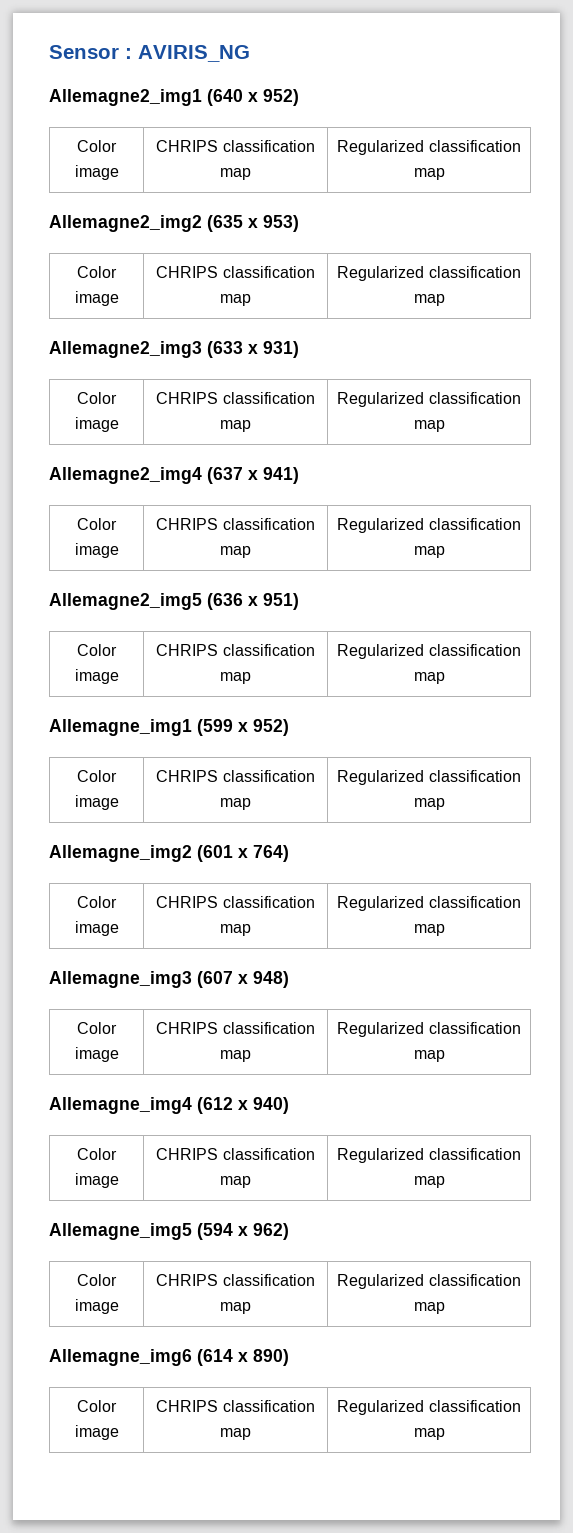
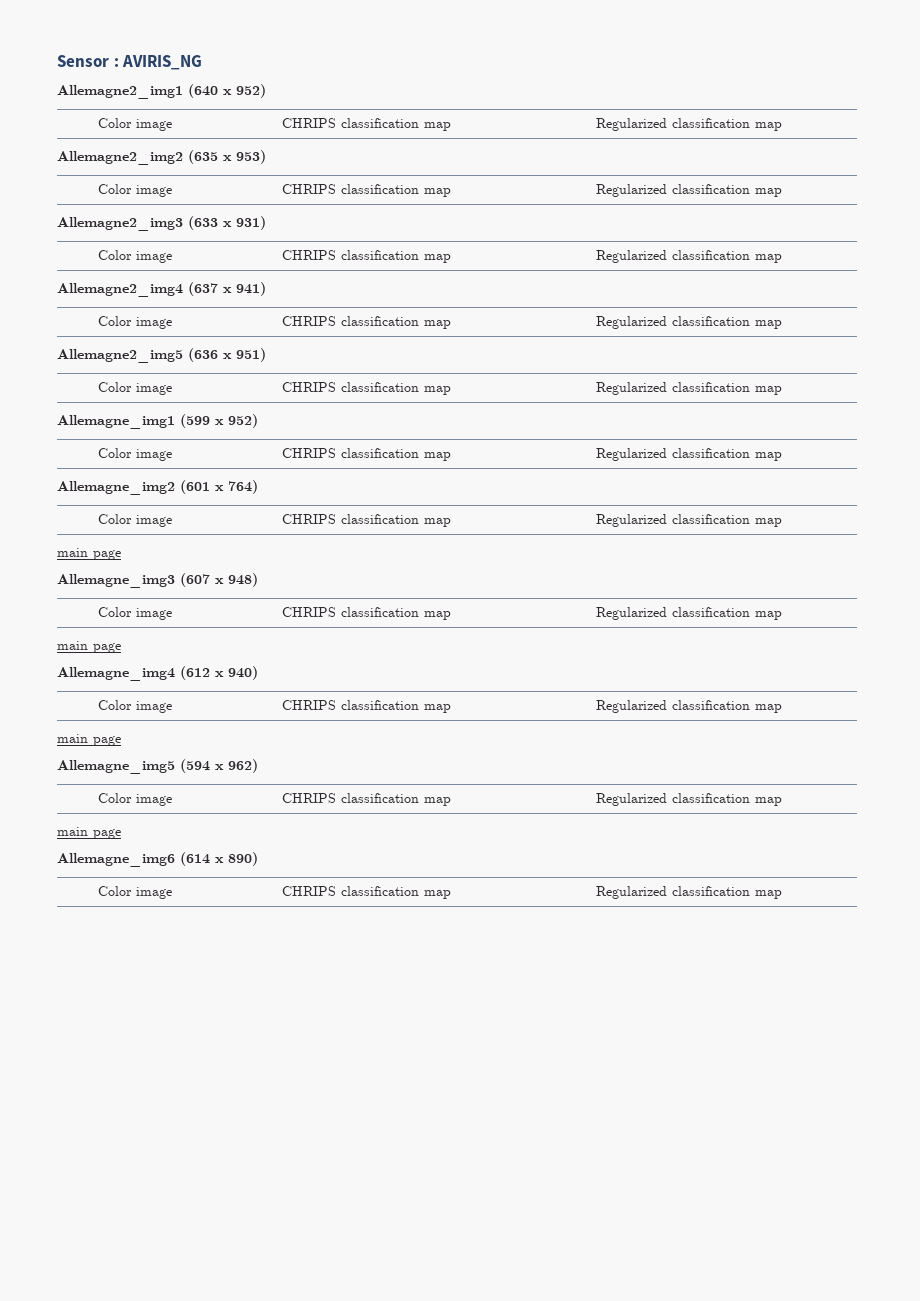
  Allemagne_img2 (601 x 764)
  Color image | CHRIPS classification map | Regularized classification map
+ main page
  Allemagne_img3 (607 x 948)
  Color image | CHRIPS classification map | Regularized classification map
+ main page
  Allemagne_img4 (612 x 940)
  Color image | CHRIPS classification map | Regularized classification map
+ main page
  Allemagne_img5 (594 x 962)
  Color image | CHRIPS classification map | Regularized classification map
+ main page

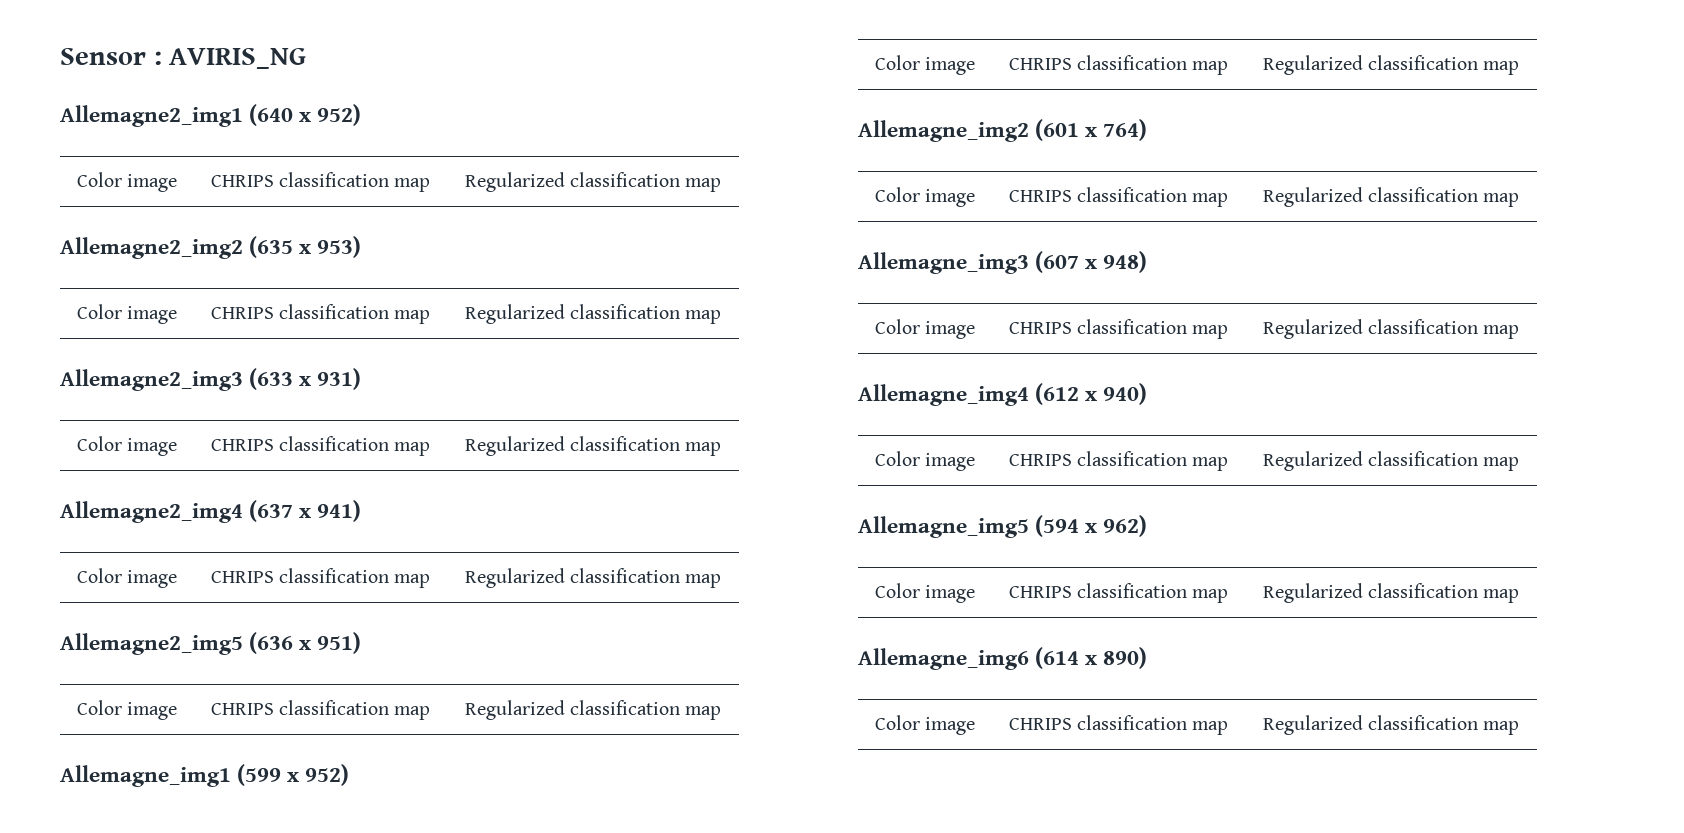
  Allemagne_img2 (601 x 764)
  Color image | CHRIPS classification map | Regularized classification map
- main page
  Allemagne_img3 (607 x 948)
  Color image | CHRIPS classification map | Regularized classification map
- main page
  Allemagne_img4 (612 x 940)
  Color image | CHRIPS classification map | Regularized classification map
- main page
  Allemagne_img5 (594 x 962)
  Color image | CHRIPS classification map | Regularized classification map
- main page

